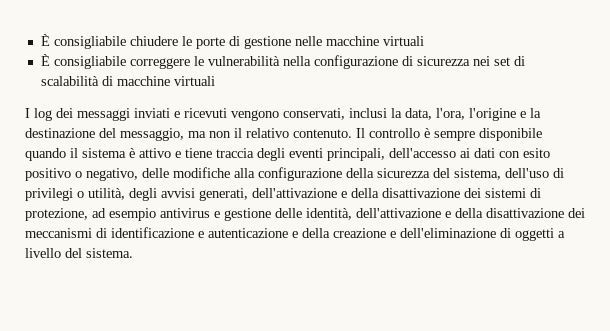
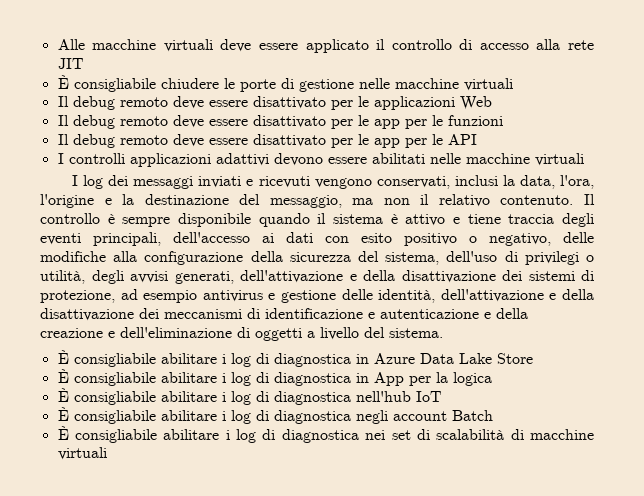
+ Alle macchine virtuali deve essere applicato il controllo di accesso alla rete JIT
- È consigliabile correggere le vulnerabilità nella configurazione di sicurezza nei set di scalabilità di macchine virtuali
+ Il debug remoto deve essere disattivato per le applicazioni Web
+ Il debug remoto deve essere disattivato per le app per le funzioni
+ Il debug remoto deve essere disattivato per le app per le API
+ I controlli applicazioni adattivi devono essere abilitati nelle macchine virtuali
+ È consigliabile abilitare i log di diagnostica in Azure Data Lake Store
+ È consigliabile abilitare i log di diagnostica in App per la logica
+ È consigliabile abilitare i log di diagnostica nell'hub IoT
+ È consigliabile abilitare i log di diagnostica negli account Batch
+ È consigliabile abilitare i log di diagnostica nei set di scalabilità di macchine virtuali

